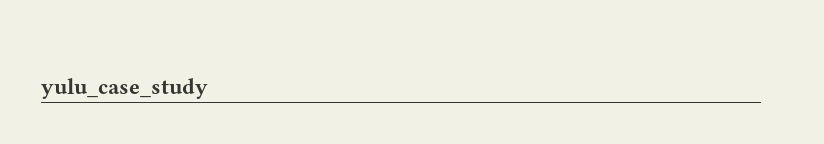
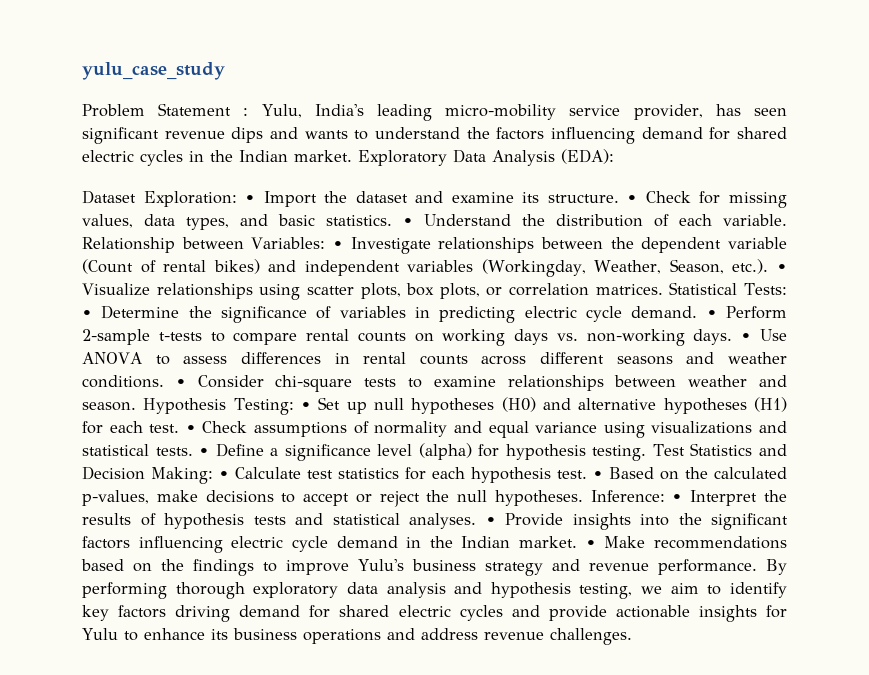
+ Problem Statement : Yulu, India's leading micro-mobility service provider, has seen significant revenue dips and wants to understand the factors influencing demand for shared electric cycles in the Indian market. Exploratory Data Analysis (EDA):
+ Dataset Exploration: • Import the dataset and examine its structure. • Check for missing values, data types, and basic statistics. • Understand the distribution of each variable. Relationship between Variables: • Investigate relationships between the dependent variable (Count of rental bikes) and independent variables (Workingday, Weather, Season, etc.). • Visualize relationships using scatter plots, box plots, or correlation matrices. Statistical Tests: • Determine the significance of variables in predicting electric cycle demand. • Perform 2-sample t-tests to compare rental counts on working days vs. non-working days. • Use ANOVA to assess differences in rental counts across different seasons and weather conditions. • Consider chi-square tests to examine relationships between weather and season. Hypothesis Testing: • Set up null hypotheses (H0) and alternative hypotheses (H1) for each test. • Check assumptions of normality and equal variance using visualizations and statistical tests. • Define a significance level (alpha) for hypothesis testing. Test Statistics and Decision Making: • Calculate test statistics for each hypothesis test. • Based on the calculated p-values, make decisions to accept or reject the null hypotheses. Inference: • Interpret the results of hypothesis tests and statistical analyses. • Provide insights into the significant factors influencing electric cycle demand in the Indian market. • Make recommendations based on the findings to improve Yulu's business strategy and revenue performance. By performing thorough exploratory data analysis and hypothesis testing, we aim to identify key factors driving demand for shared electric cycles and provide actionable insights for Yulu to enhance its business operations and address revenue challenges.

